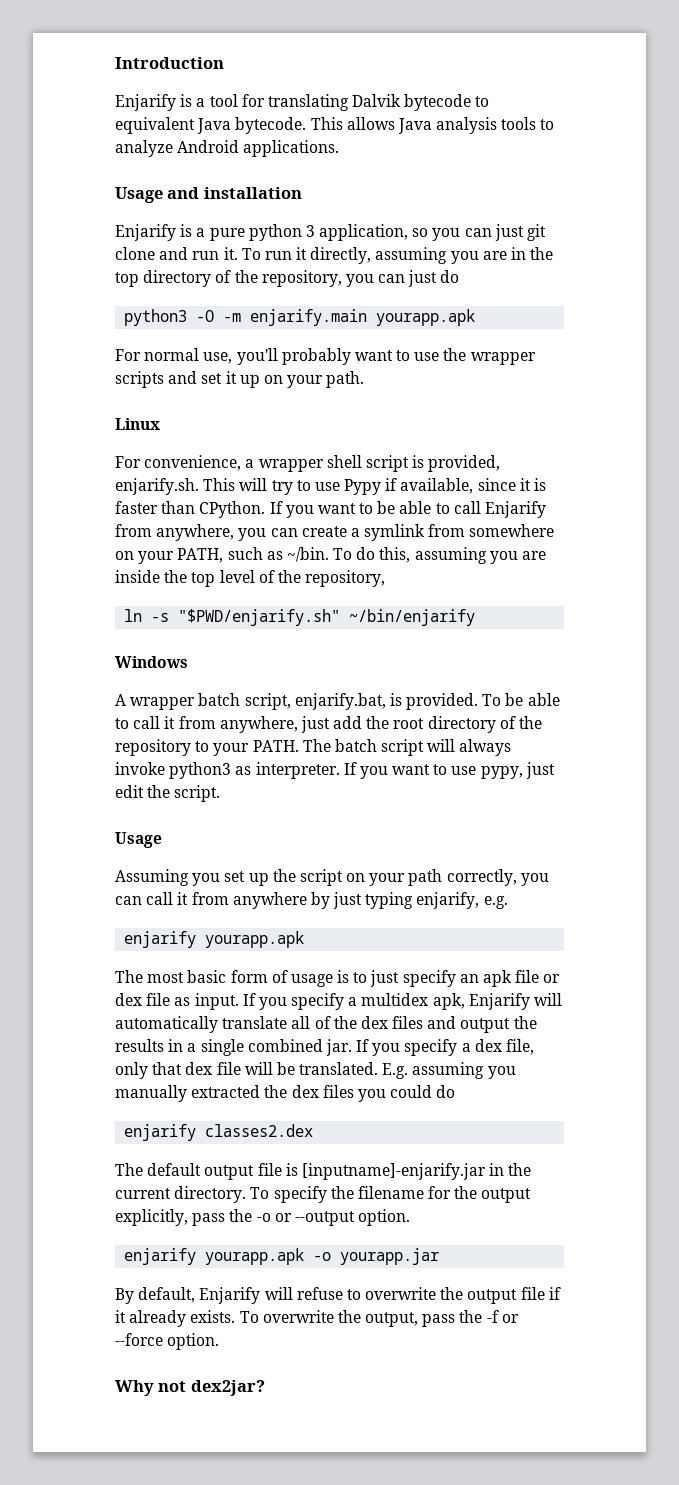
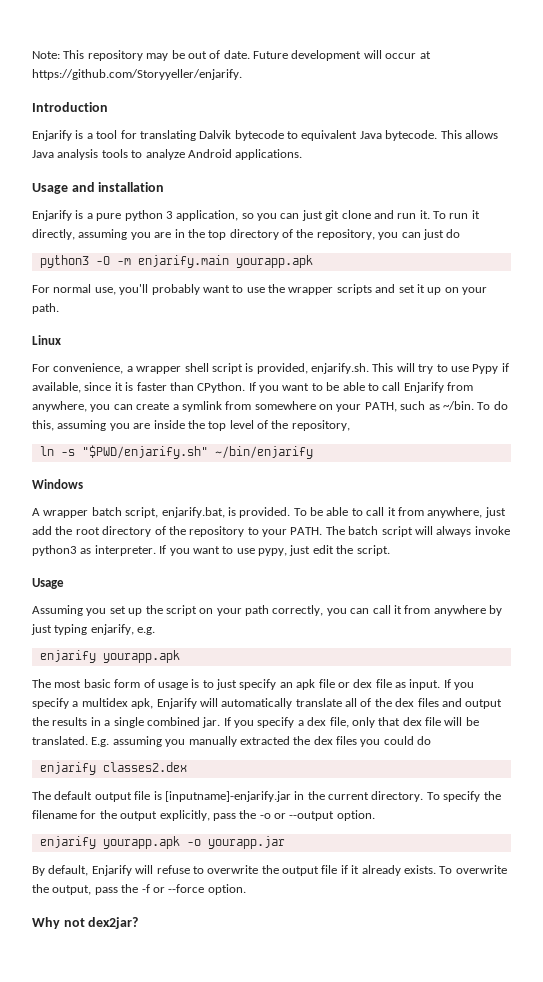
+ Note: This repository may be out of date. Future development will occur at https://github.com/Storyyeller/enjarify.

